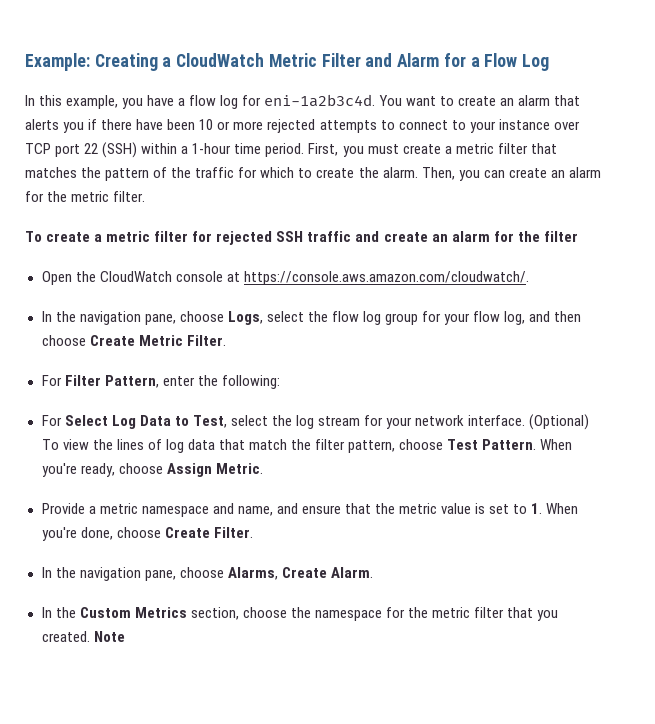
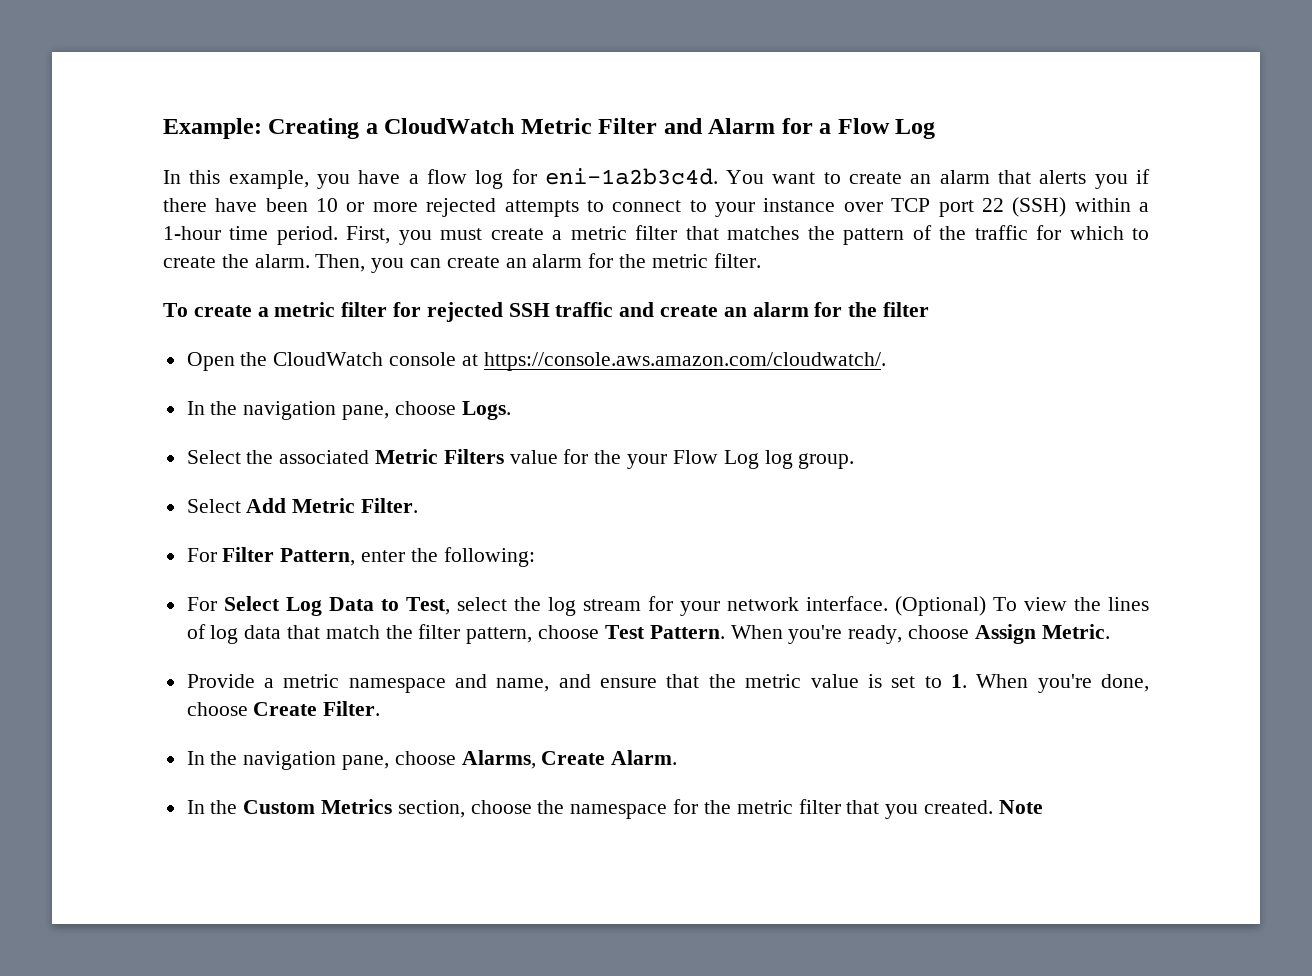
- In the navigation pane, choose Logs, select the flow log group for your flow log, and then choose Create Metric Filter.
+ In the navigation pane, choose Logs.
+ Select the associated Metric Filters value for the your Flow Log log group.
+ Select Add Metric Filter.

